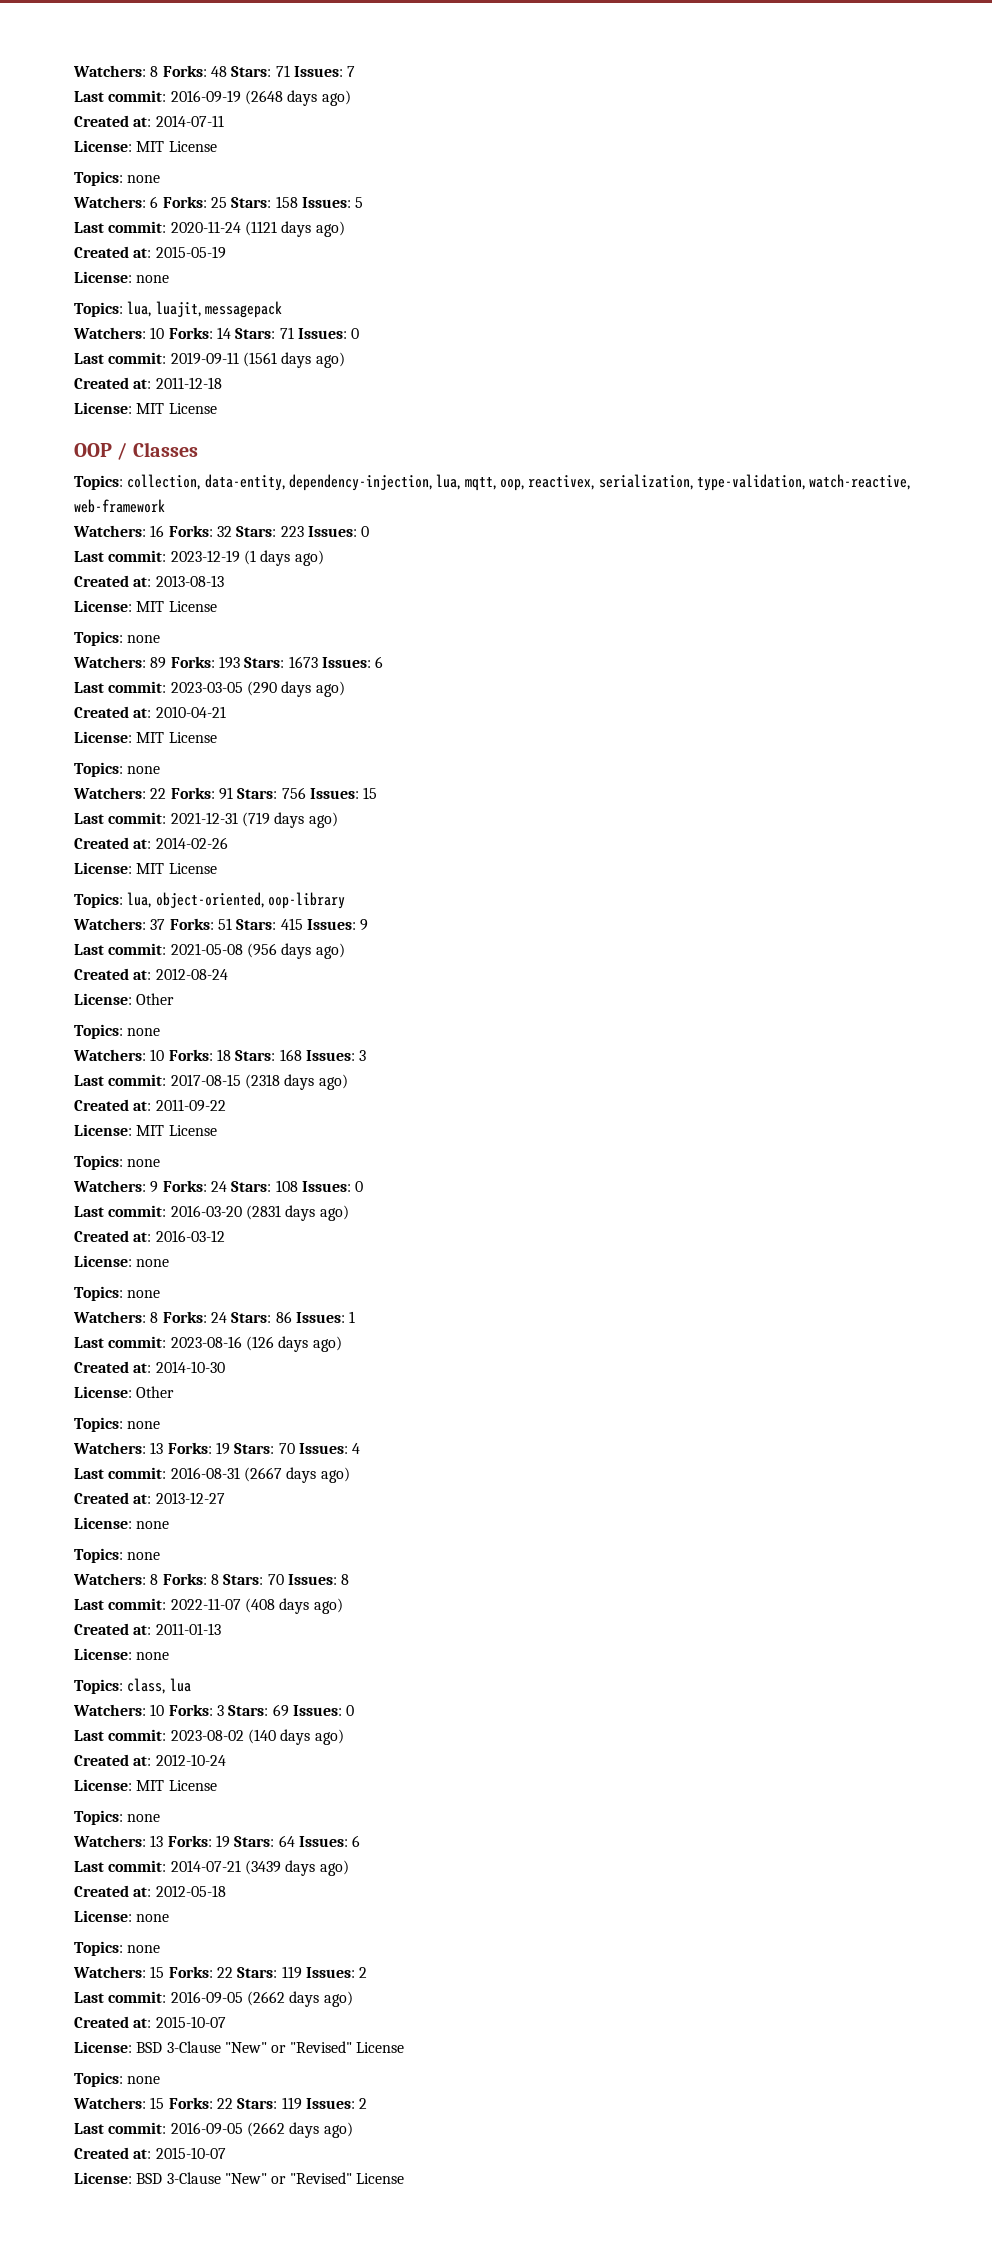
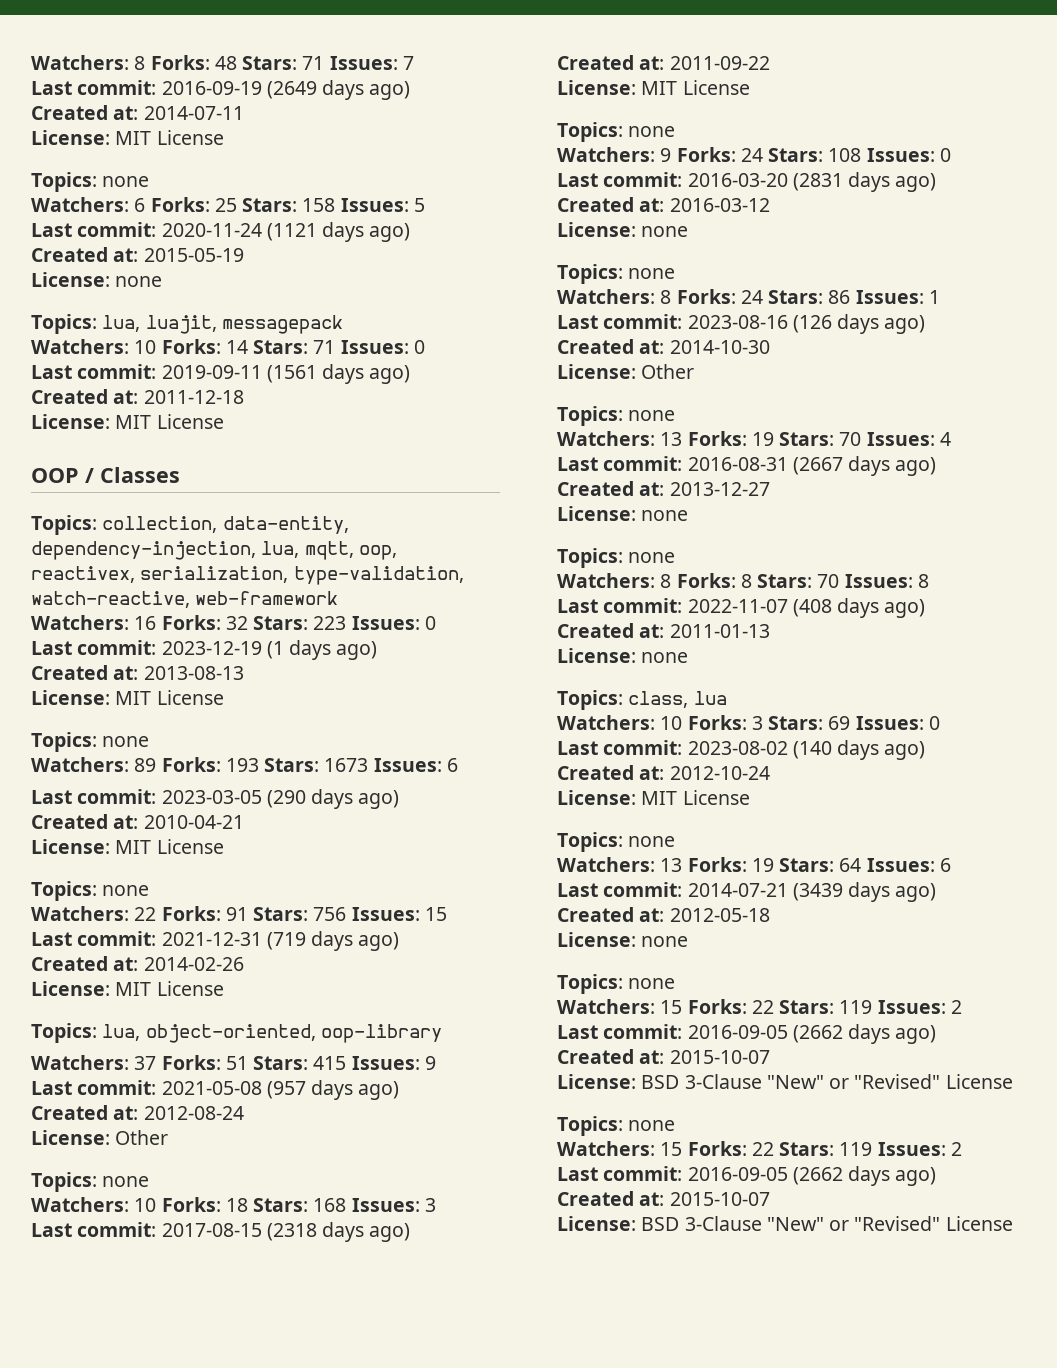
- Last commit: 2016-09-19 (2648 days ago)
+ Last commit: 2016-09-19 (2649 days ago)
- Last commit: 2021-05-08 (956 days ago)
+ Last commit: 2021-05-08 (957 days ago)

